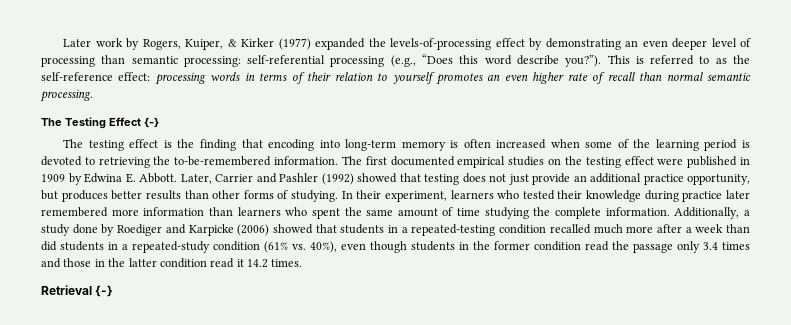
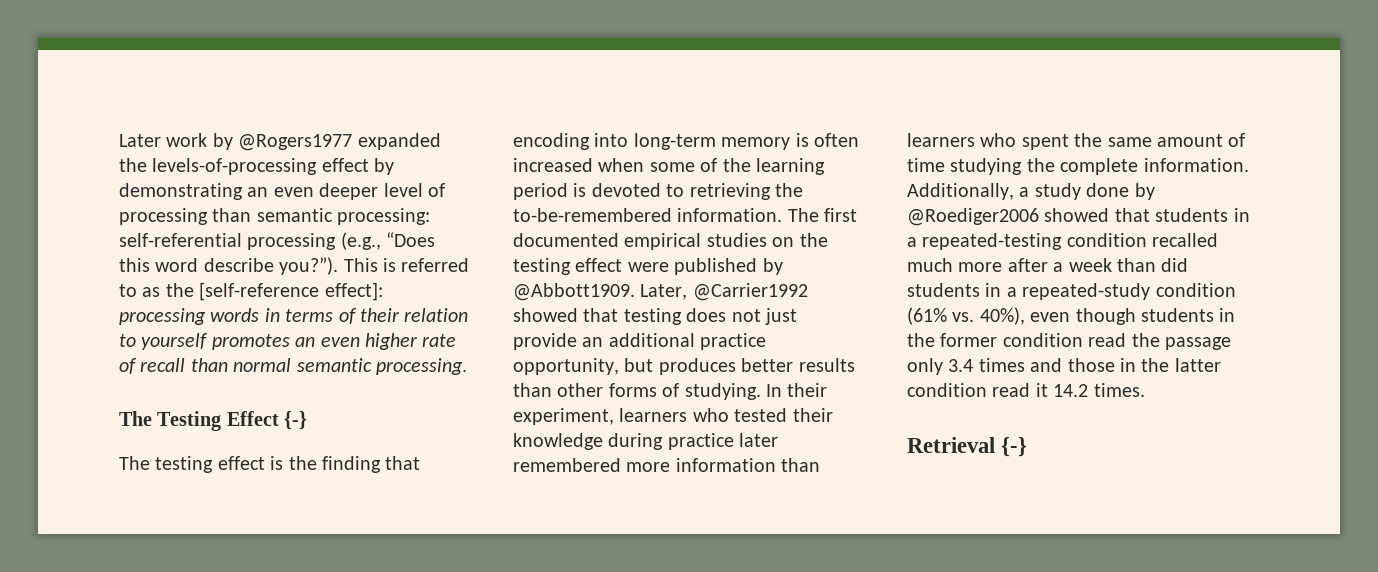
- Later work by Rogers, Kuiper, & Kirker (1977) expanded the levels-of-processing effect by demonstrating an even deeper level of processing than semantic processing: self-referential processing (e.g., “Does this word describe you?”).
+ Later work by @Rogers1977 expanded the levels-of-processing effect by demonstrating an even deeper level of processing than semantic processing: self-referential processing (e.g., “Does this word describe you?”).
- This is referred to as the self-reference effect: processing words in terms of their relation to yourself promotes an even higher rate of recall than normal semantic processing.
+ This is referred to as the [self-reference effect]: processing words in terms of their relation to yourself promotes an even higher rate of recall than normal semantic processing.
- The first documented empirical studies on the testing effect were published in 1909 by Edwina E. Abbott. Later, Carrier and Pashler (1992) showed that testing does not just provide an additional practice opportunity, but produces better results than other forms of studying.
+ The first documented empirical studies on the testing effect were published by @Abbott1909. Later, @Carrier1992 showed that testing does not just provide an additional practice opportunity, but produces better results than other forms of studying.
- Additionally, a study done by Roediger and Karpicke (2006) showed that students in a repeated-testing condition recalled much more after a week than did students in a repeated-study condition (61% vs. 40%), even though students in the former condition read the passage only 3.4 times and those in the latter condition read it 14.2 times.
+ Additionally, a study done by @Roediger2006 showed that students in a repeated-testing condition recalled much more after a week than did students in a repeated-study condition (61% vs. 40%), even though students in the former condition read the passage only 3.4 times and those in the latter condition read it 14.2 times.

